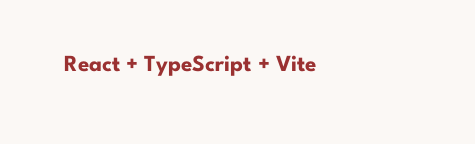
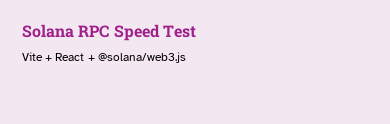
- React + TypeScript + Vite
+ Solana RPC Speed Test
+ Vite + React + @solana/web3.js

